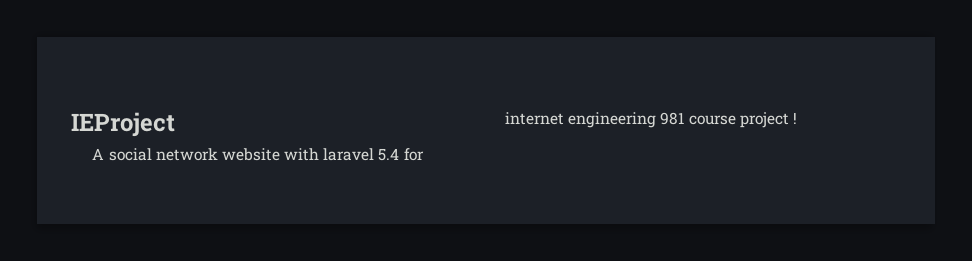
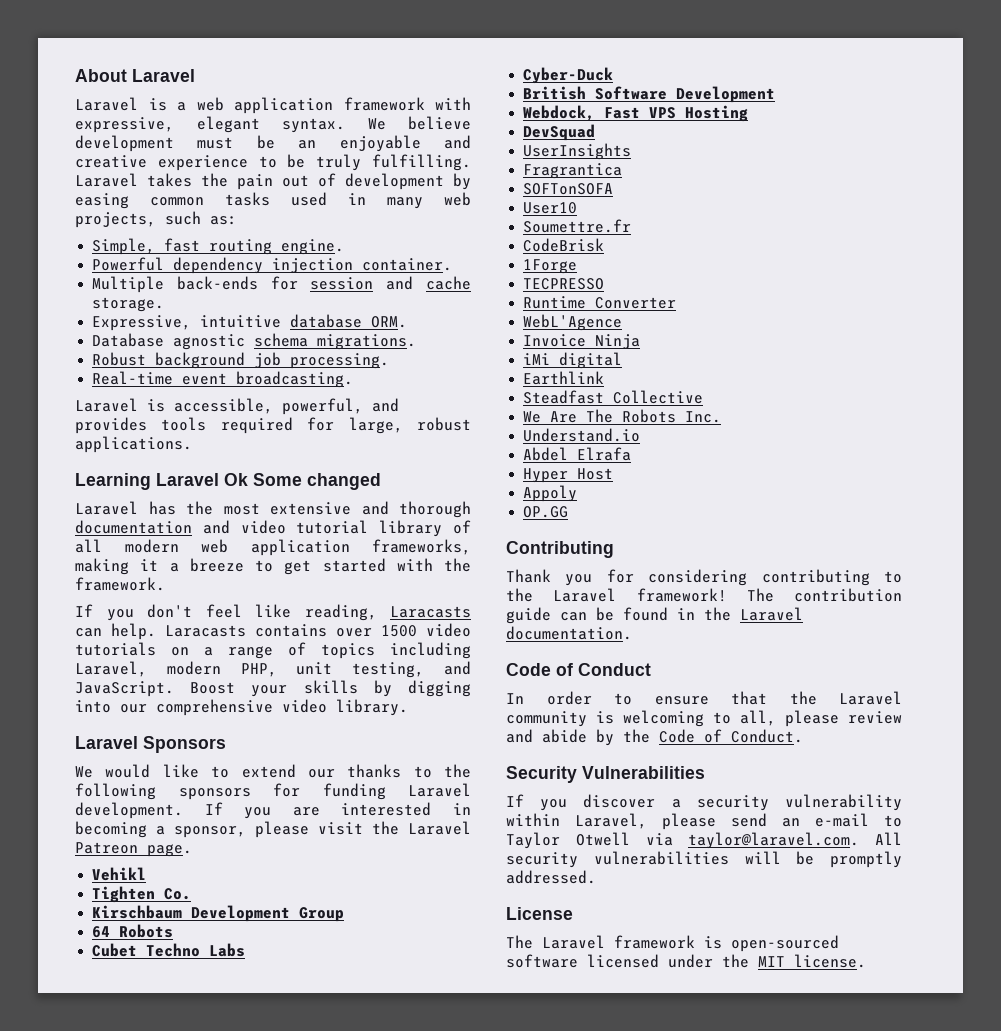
- IEProject
- A social network website with laravel 5.4 for internet engineering 981 course project !
+ About Laravel
+ Laravel is a web application framework with expressive, elegant syntax. We believe development must be an enjoyable and creative experience to be truly fulfilling. Laravel takes the pain out of development by easing common tasks used in many web projects, such as:
+ Simple, fast routing engine.
+ Powerful dependency injection container.
+ Multiple back-ends for session and cache storage.
+ Expressive, intuitive database ORM.
+ Database agnostic schema migrations.
+ Robust background job processing.
+ Real-time event broadcasting.
+ Laravel is accessible, powerful, and provides tools required for large, robust applications.
+ Learning Laravel Ok Some changed
+ Laravel has the most extensive and thorough documentation and video tutorial library of all modern web application frameworks, making it a breeze to get started with the framework.
+ If you don't feel like reading, Laracasts can help. Laracasts contains over 1500 video tutorials on a range of topics including Laravel, modern PHP, unit testing, and JavaScript. Boost your skills by digging into our comprehensive video library.
+ Laravel Sponsors
+ We would like to extend our thanks to the following sponsors for funding Laravel development. If you are interested in becoming a sponsor, please visit the Laravel Patreon page.
+ Vehikl
+ Tighten Co.
+ Kirschbaum Development Group
+ 64 Robots
+ Cubet Techno Labs
+ Cyber-Duck
+ British Software Development
+ Webdock, Fast VPS Hosting
+ DevSquad
+ UserInsights
+ Fragrantica
+ SOFTonSOFA
+ User10
+ Soumettre.fr
+ CodeBrisk
+ 1Forge
+ TECPRESSO
+ Runtime Converter
+ WebL'Agence
+ Invoice Ninja
+ iMi digital
+ Earthlink
+ Steadfast Collective
+ We Are The Robots Inc.
+ Understand.io
+ Abdel Elrafa
+ Hyper Host
+ Appoly
+ OP.GG
+ Contributing
+ Thank you for considering contributing to the Laravel framework! The contribution guide can be found in the Laravel documentation.
+ Code of Conduct
+ In order to ensure that the Laravel community is welcoming to all, please review and abide by the Code of Conduct.
+ Security Vulnerabilities
+ If you discover a security vulnerability within Laravel, please send an e-mail to Taylor Otwell via taylor@laravel.com. All security vulnerabilities will be promptly addressed.
+ License
+ The Laravel framework is open-sourced software licensed under the MIT license.

